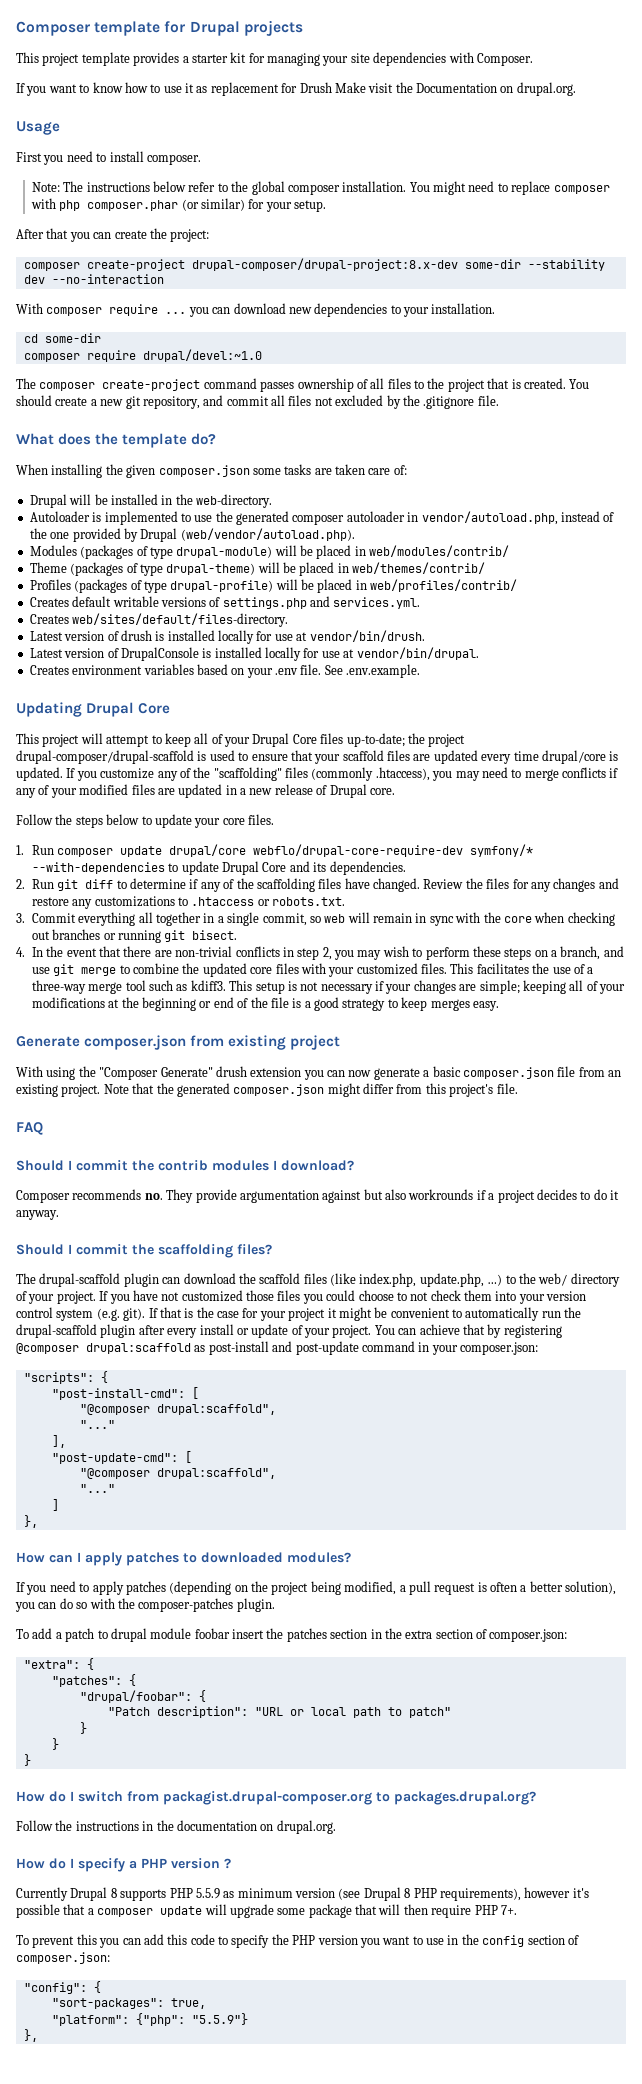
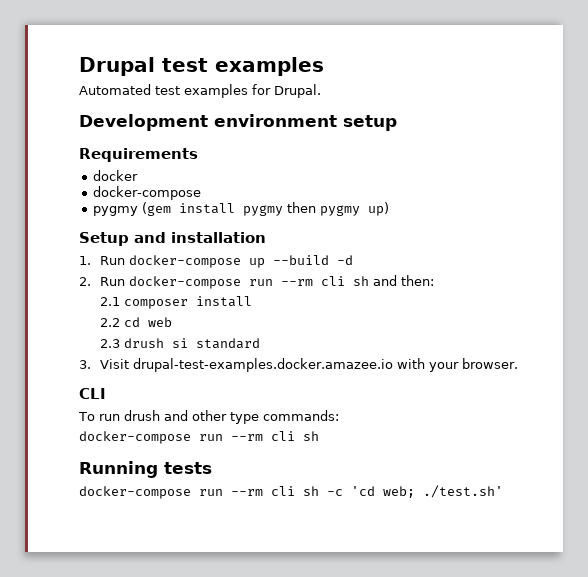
- Composer template for Drupal projects
- This project template provides a starter kit for managing your site dependencies with Composer.
- If you want to know how to use it as replacement for Drush Make visit the Documentation on drupal.org.
- Usage
- First you need to install composer.
- Note: The instructions below refer to the global composer installation. You might need to replace composer with php composer.phar (or similar) for your setup.
- After that you can create the project:
- composer create-project drupal-composer/drupal-project:8.x-dev some-dir --stability dev --no-interaction
- With composer require ... you can download new dependencies to your installation.
- cd some-dir
- composer require drupal/devel:~1.0
- The composer create-project command passes ownership of all files to the project that is created. You should create a new git repository, and commit all files not excluded by the .gitignore file.
- What does the template do?
- When installing the given composer.json some tasks are taken care of:
- Drupal will be installed in the web-directory.
- Autoloader is implemented to use the generated composer autoloader in vendor/autoload.php, instead of the one provided by Drupal (web/vendor/autoload.php).
- Modules (packages of type drupal-module) will be placed in web/modules/contrib/
- Theme (packages of type drupal-theme) will be placed in web/themes/contrib/
- Profiles (packages of type drupal-profile) will be placed in web/profiles/contrib/
- Creates default writable versions of settings.php and services.yml.
- Creates web/sites/default/files-directory.
- Latest version of drush is installed locally for use at vendor/bin/drush.
- Latest version of DrupalConsole is installed locally for use at vendor/bin/drupal.
- Creates environment variables based on your .env file. See .env.example.
- Updating Drupal Core
- This project will attempt to keep all of your Drupal Core files up-to-date; the project drupal-composer/drupal-scaffold is used to ensure that your scaffold files are updated every time drupal/core is updated. If you customize any of the "scaffolding" files (commonly .htaccess), you may need to merge conflicts if any of your modified files are updated in a new release of Drupal core.
- Follow the steps below to update your core files.
- 1. Run composer update drupal/core webflo/drupal-core-require-dev symfony/* --with-dependencies to update Drupal Core and its dependencies.
- 2. Run git diff to determine if any of the scaffolding files have changed. Review the files for any changes and restore any customizations to .htaccess or robots.txt.
- 3. Commit everything all together in a single commit, so web will remain in sync with the core when checking out branches or running git bisect.
- 4. In the event that there are non-trivial conflicts in step 2, you may wish to perform these steps on a branch, and use git merge to combine the updated core files with your customized files. This facilitates the use of a three-way merge tool such as kdiff3. This setup is not necessary if your changes are simple; keeping all of your modifications at the beginning or end of the file is a good strategy to keep merges easy.
- Generate composer.json from existing project
- With using the "Composer Generate" drush extension you can now generate a basic composer.json file from an existing project. Note that the generated composer.json might differ from this project's file.
- FAQ
- Should I commit the contrib modules I download?
- Composer recommends no. They provide argumentation against but also workrounds if a project decides to do it anyway.
- Should I commit the scaffolding files?
- The drupal-scaffold plugin can download the scaffold files (like index.php, update.php, …) to the web/ directory of your project. If you have not customized those files you could choose to not check them into your version control system (e.g. git). If that is the case for your project it might be convenient to automatically run the drupal-scaffold plugin after every install or update of your project. You can achieve that by registering @composer drupal:scaffold as post-install and post-update command in your composer.json:
- "scripts": {
- "post-install-cmd": [
- "@composer drupal:scaffold",
- "..."
- ],
- "post-update-cmd": [
- "@composer drupal:scaffold",
- "..."
- ]
- },
- How can I apply patches to downloaded modules?
- If you need to apply patches (depending on the project being modified, a pull request is often a better solution), you can do so with the composer-patches plugin.
- To add a patch to drupal module foobar insert the patches section in the extra section of composer.json:
- "extra": {
- "patches": {
- "drupal/foobar": {
- "Patch description": "URL or local path to patch"
- }
- }
- }
- How do I switch from packagist.drupal-composer.org to packages.drupal.org?
- Follow the instructions in the documentation on drupal.org.
- How do I specify a PHP version ?
- Currently Drupal 8 supports PHP 5.5.9 as minimum version (see Drupal 8 PHP requirements), however it's possible that a composer update will upgrade some package that will then require PHP 7+.
- To prevent this you can add this code to specify the PHP version you want to use in the config section of composer.json:
- "config": {
- "sort-packages": true,
- "platform": {"php": "5.5.9"}
- },
+ Drupal test examples
+ Automated test examples for Drupal.
+ Development environment setup
+ Requirements
+ docker
+ docker-compose
+ pygmy (gem install pygmy then pygmy up)
+ Setup and installation
+ 1. Run docker-compose up --build -d
+ 2. Run docker-compose run --rm cli sh and then:
+ 2.1 composer install
+ 2.2 cd web
+ 2.3 drush si standard
+ 3. Visit drupal-test-examples.docker.amazee.io with your browser.
+ CLI
+ To run drush and other type commands:
+ docker-compose run --rm cli sh
+ Running tests
+ docker-compose run --rm cli sh -c 'cd web; ./test.sh'

